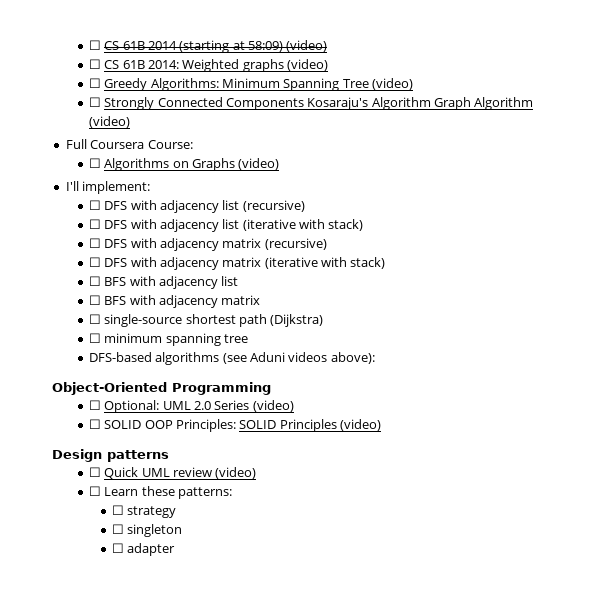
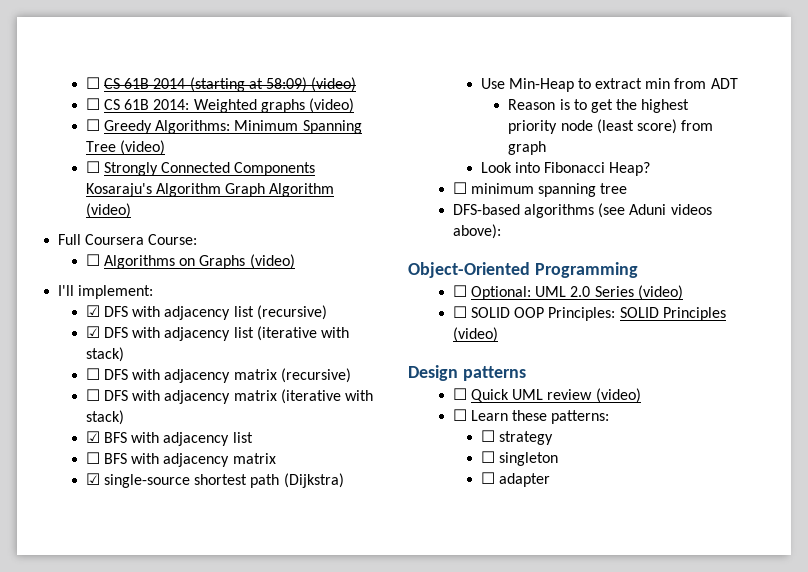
- ☐ DFS with adjacency list (recursive)
+ ☑ DFS with adjacency list (recursive)
- ☐ DFS with adjacency list (iterative with stack)
+ ☑ DFS with adjacency list (iterative with stack)
- ☐ BFS with adjacency list
+ ☑ BFS with adjacency list
- ☐ single-source shortest path (Dijkstra)
+ ☑ single-source shortest path (Dijkstra)
+ Use Min-Heap to extract min from ADT
+ Reason is to get the highest priority node (least score) from graph
+ Look into Fibonacci Heap?

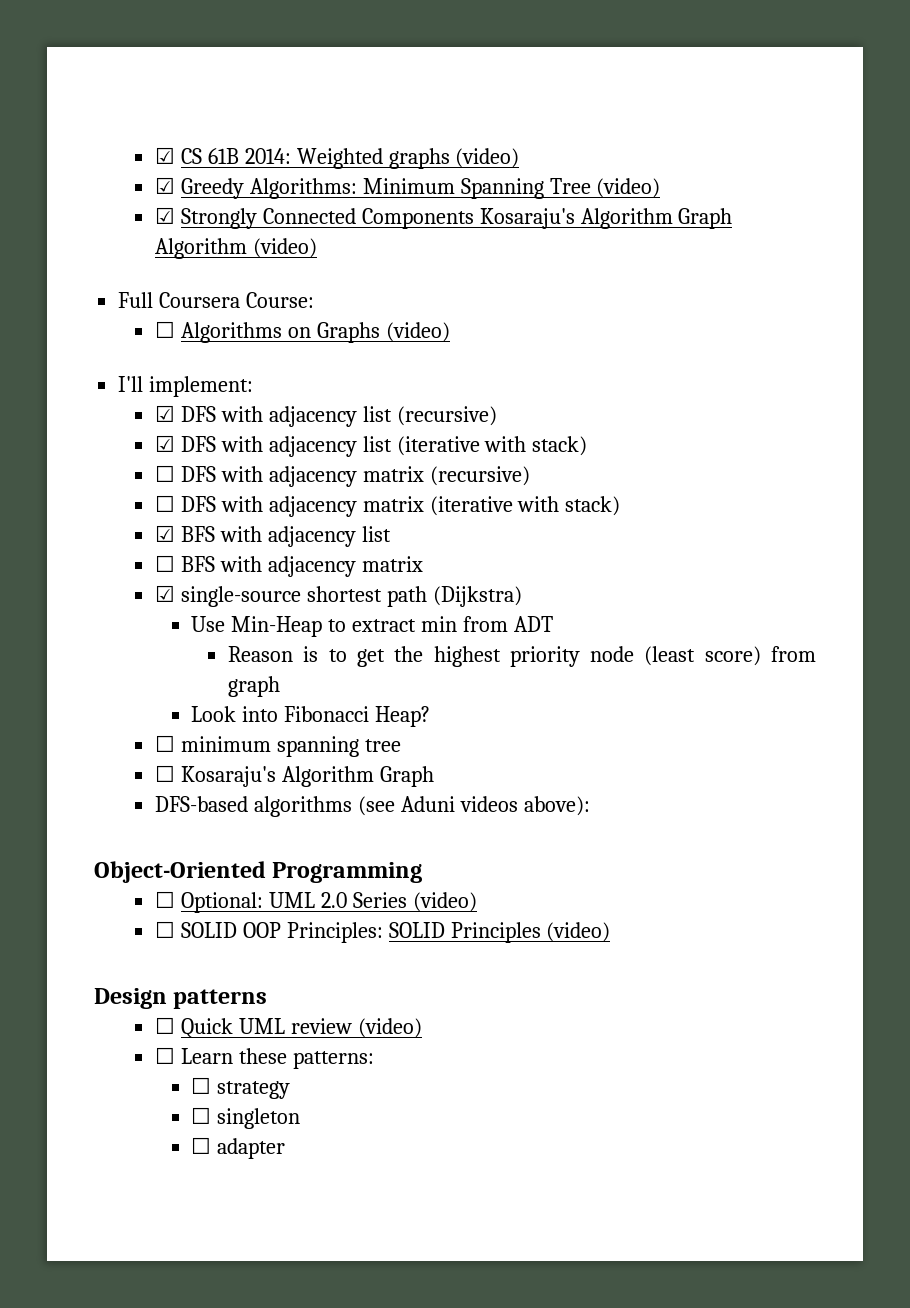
- ☐ CS 61B 2014 (starting at 58:09) (video)
- ☐ CS 61B 2014: Weighted graphs (video)
+ ☑ CS 61B 2014: Weighted graphs (video)
- ☐ Greedy Algorithms: Minimum Spanning Tree (video)
+ ☑ Greedy Algorithms: Minimum Spanning Tree (video)
- ☐ Strongly Connected Components Kosaraju's Algorithm Graph Algorithm (video)
+ ☑ Strongly Connected Components Kosaraju's Algorithm Graph Algorithm (video)
+ ☐ Kosaraju's Algorithm Graph

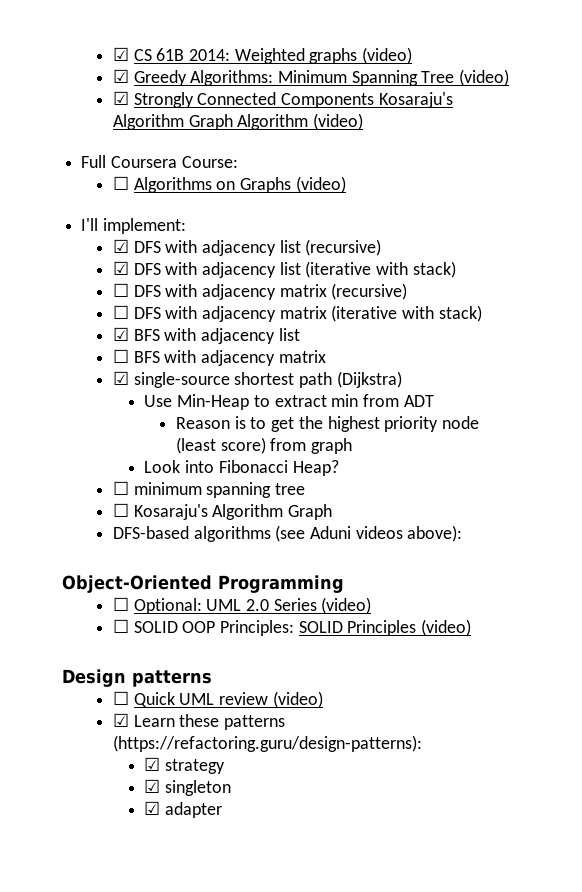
- ☐ Learn these patterns:
- ☐ strategy
+ ☑ Learn these patterns (https://refactoring.guru/design-patterns):
+ ☑ strategy
- ☐ singleton
+ ☑ singleton
- ☐ adapter
+ ☑ adapter

